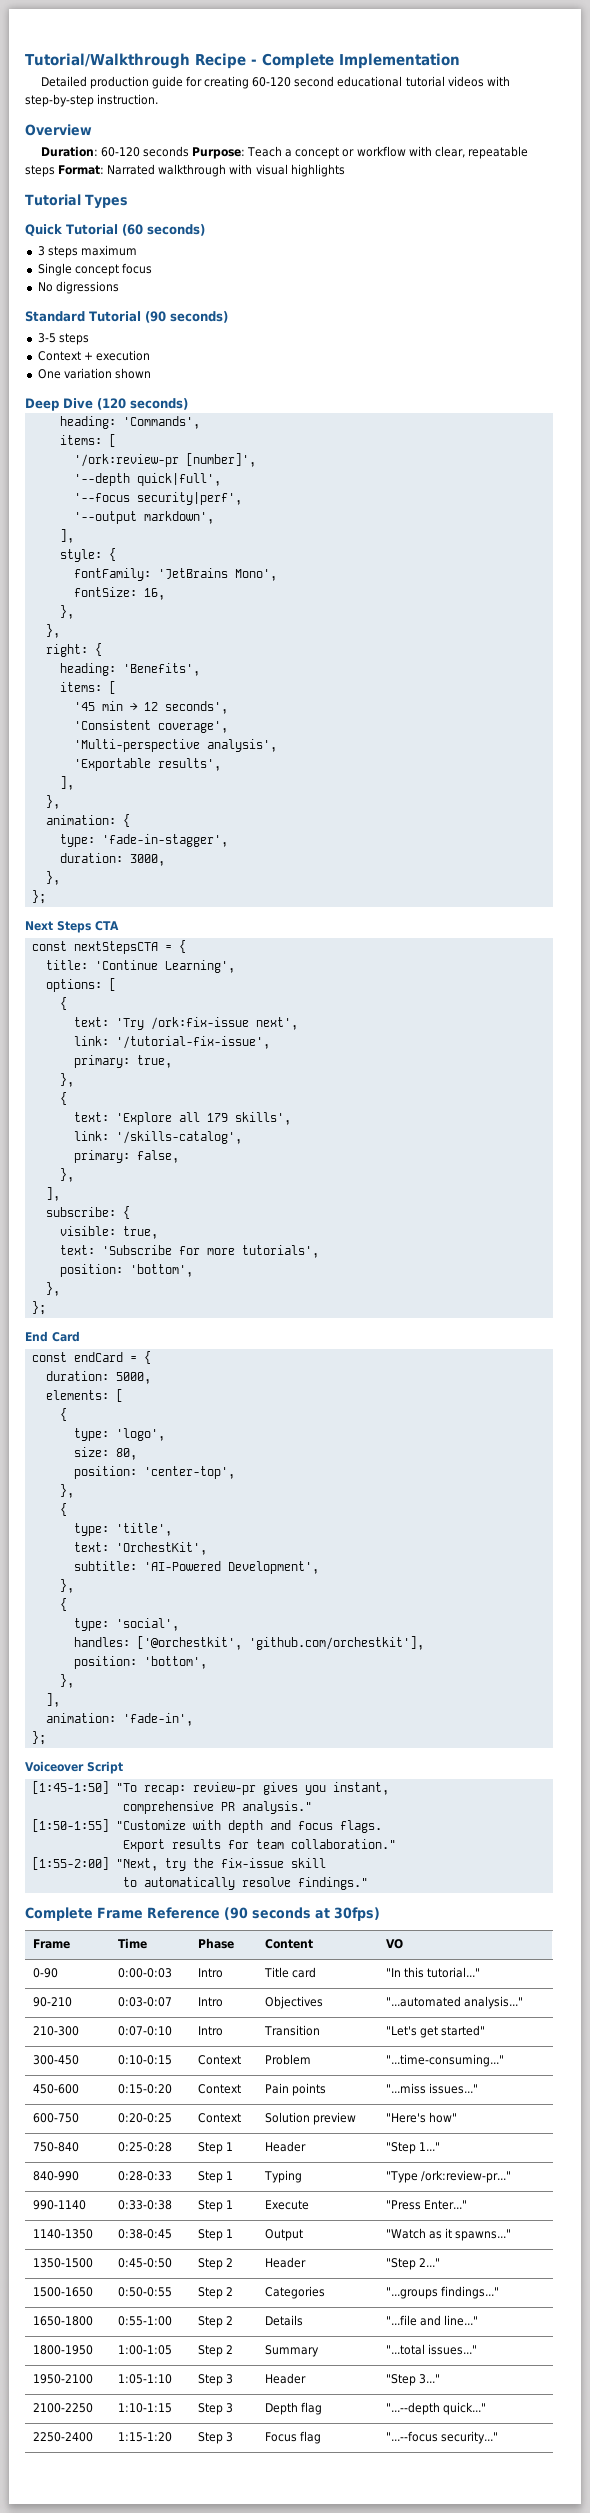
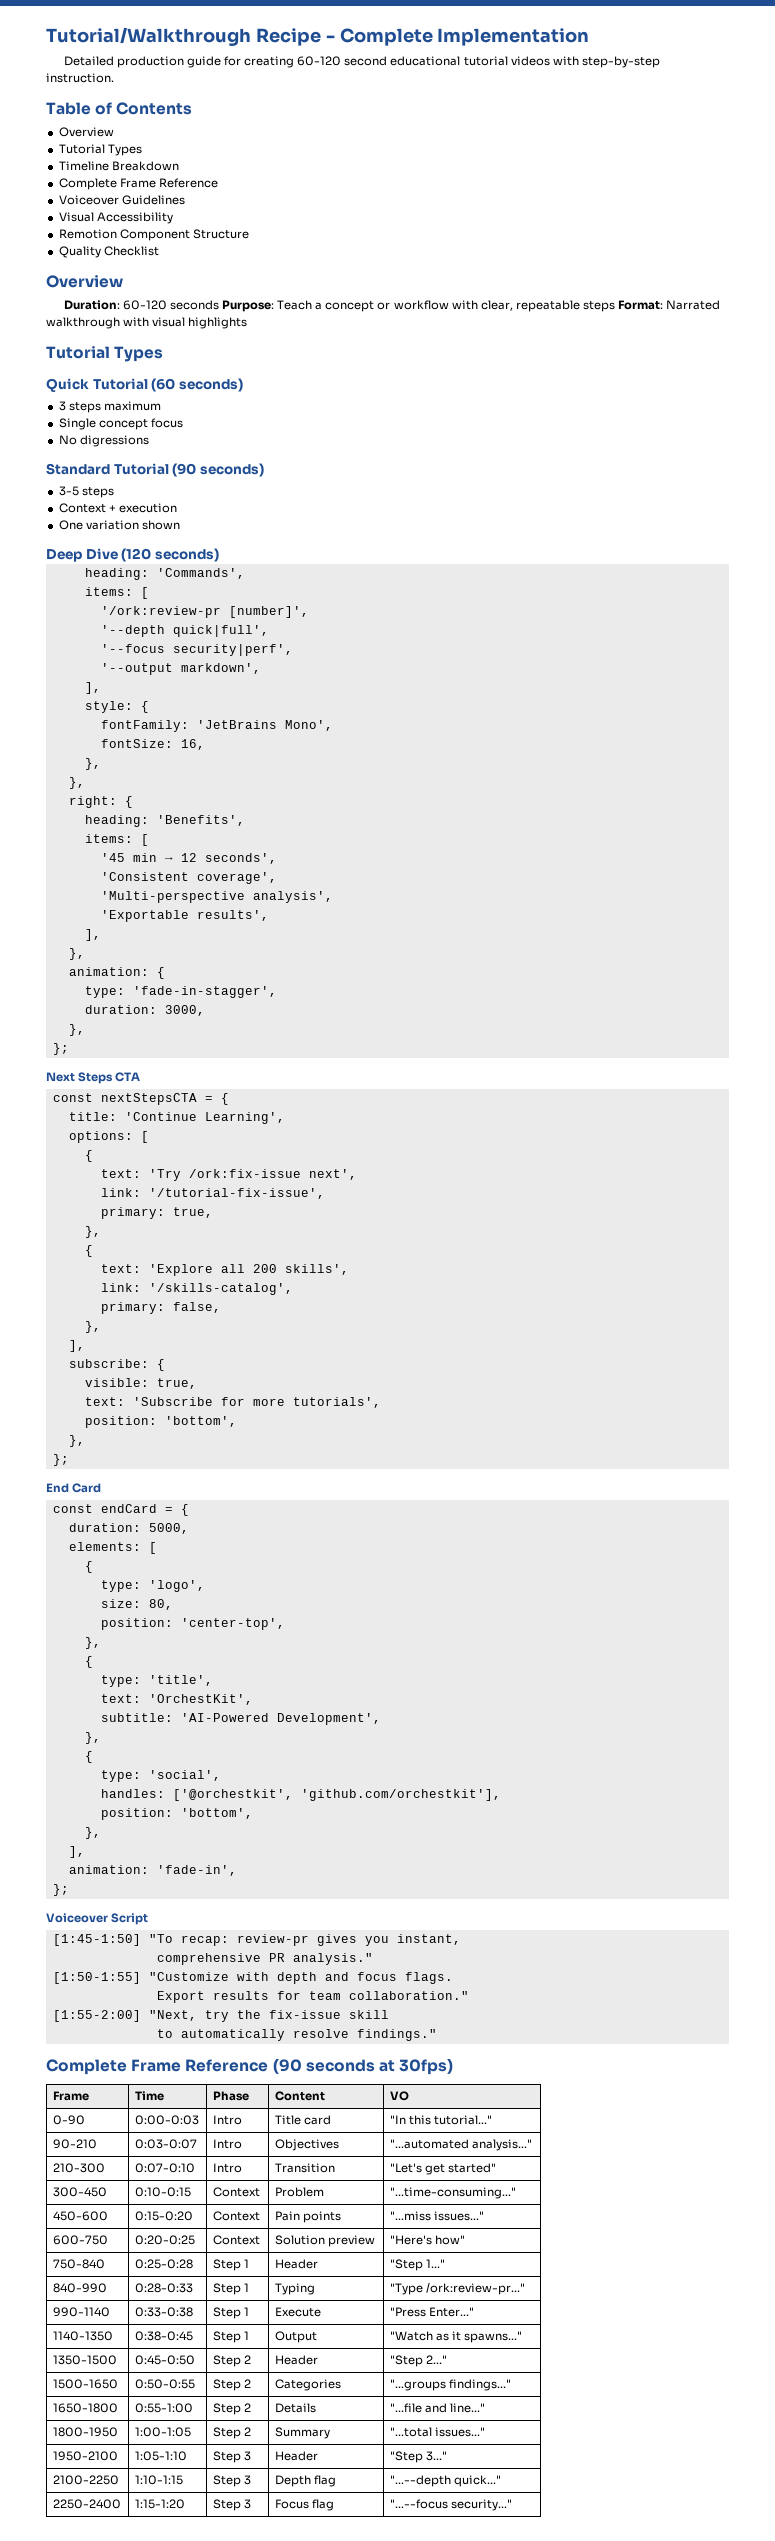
+ Table of Contents
+ Overview
+ Tutorial Types
+ Timeline Breakdown
+ Complete Frame Reference
+ Voiceover Guidelines
+ Visual Accessibility
+ Remotion Component Structure
+ Quality Checklist
- text: 'Explore all 179 skills',
+ text: 'Explore all 200 skills',

